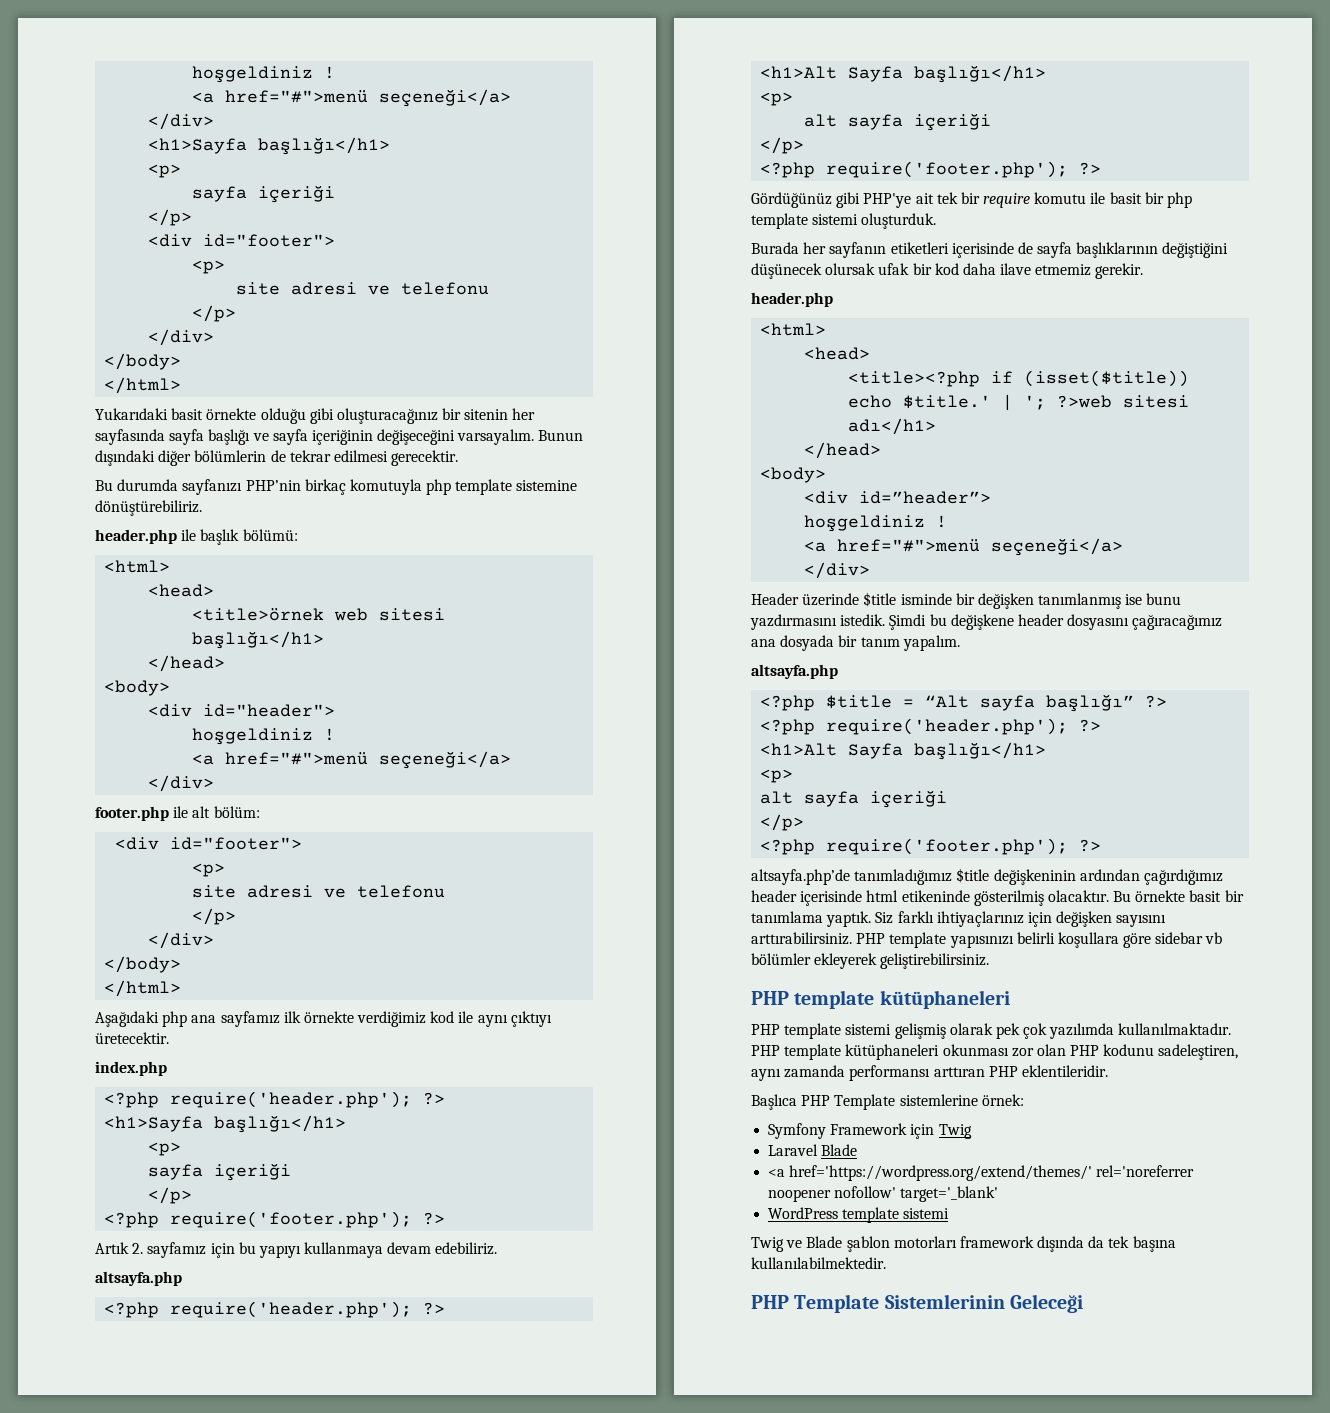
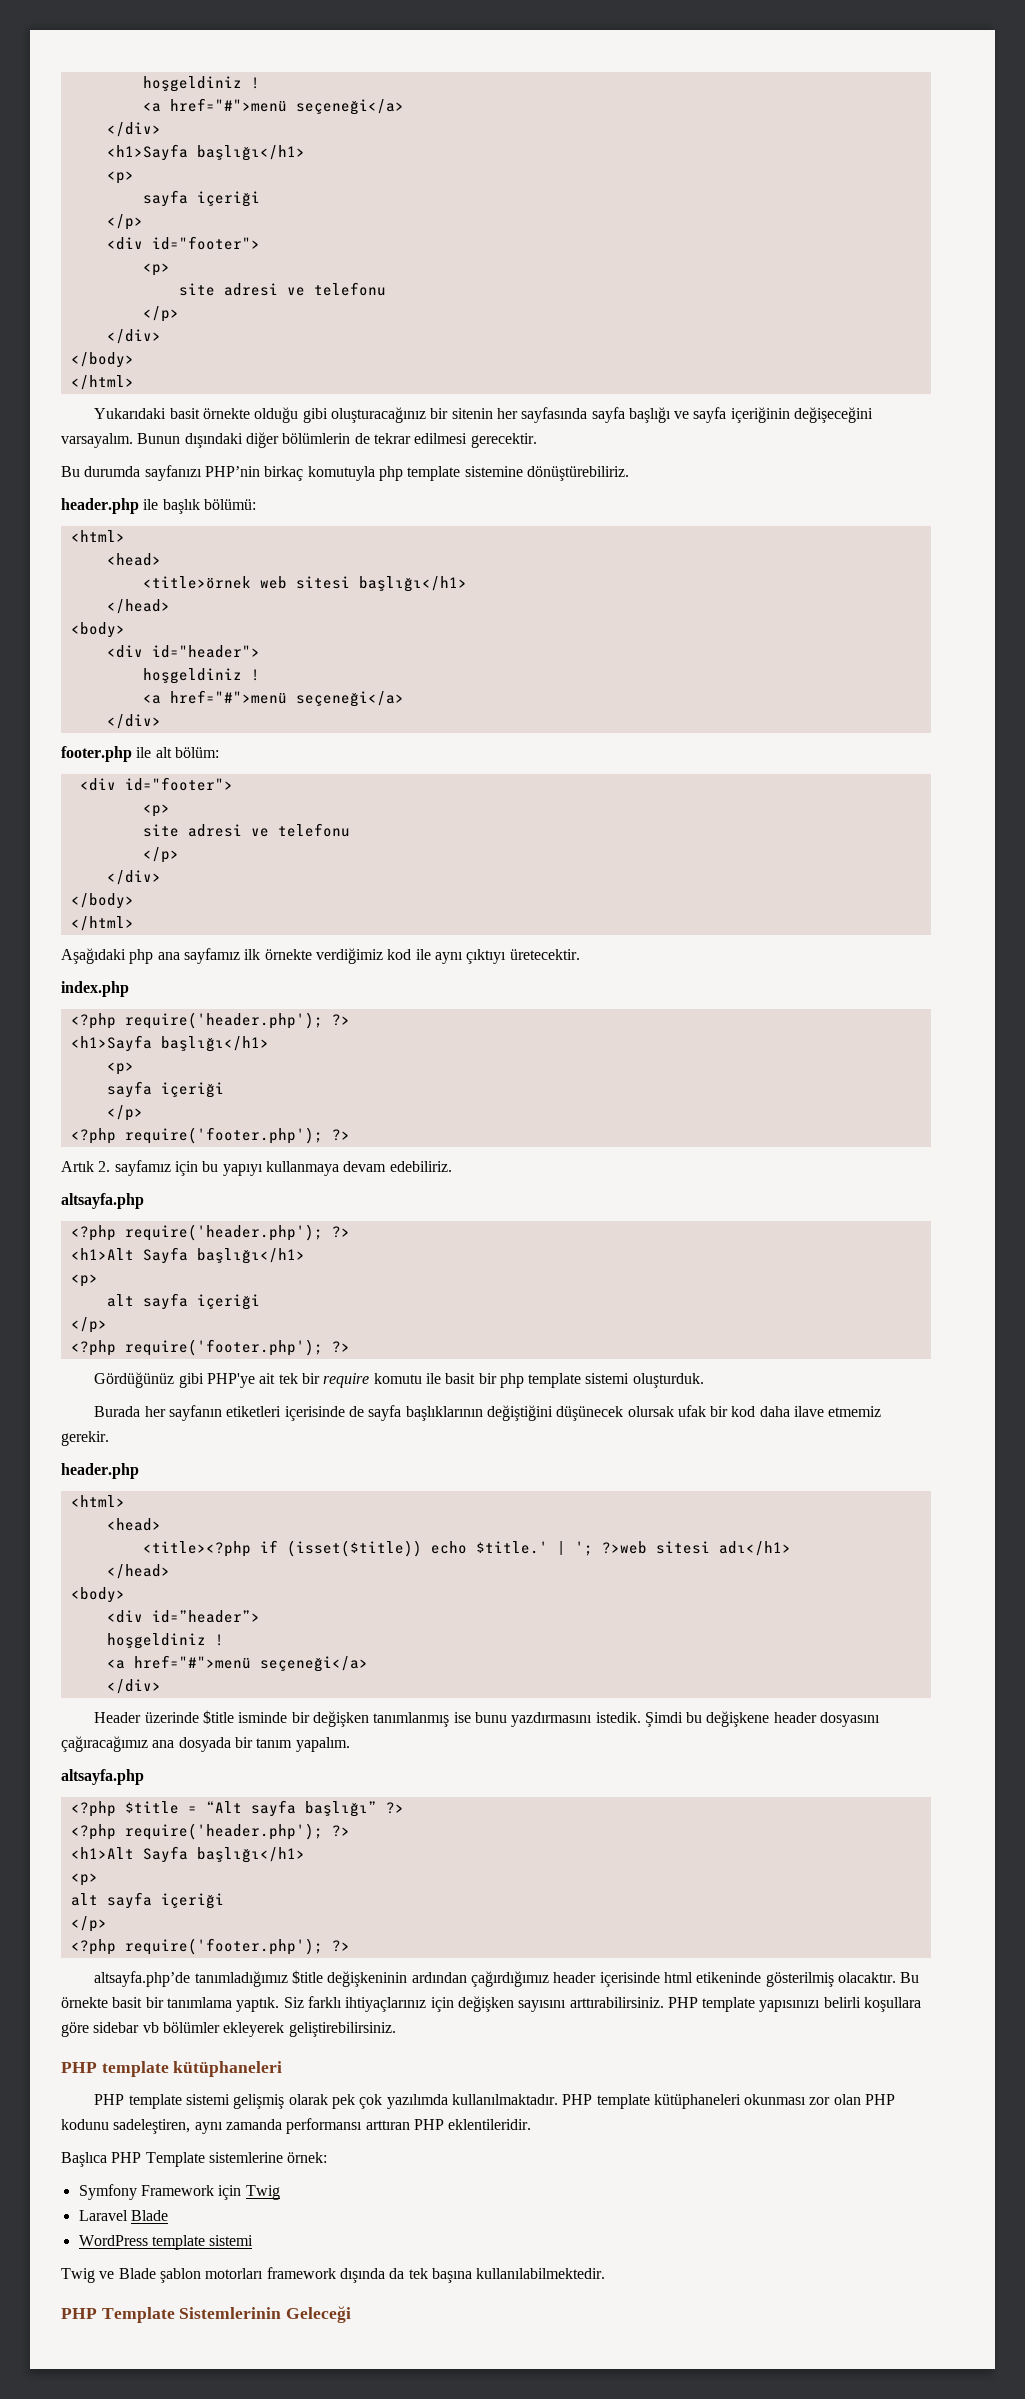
- <a href='https://wordpress.org/extend/themes/' rel='noreferrer noopener nofollow' target='_blank'

